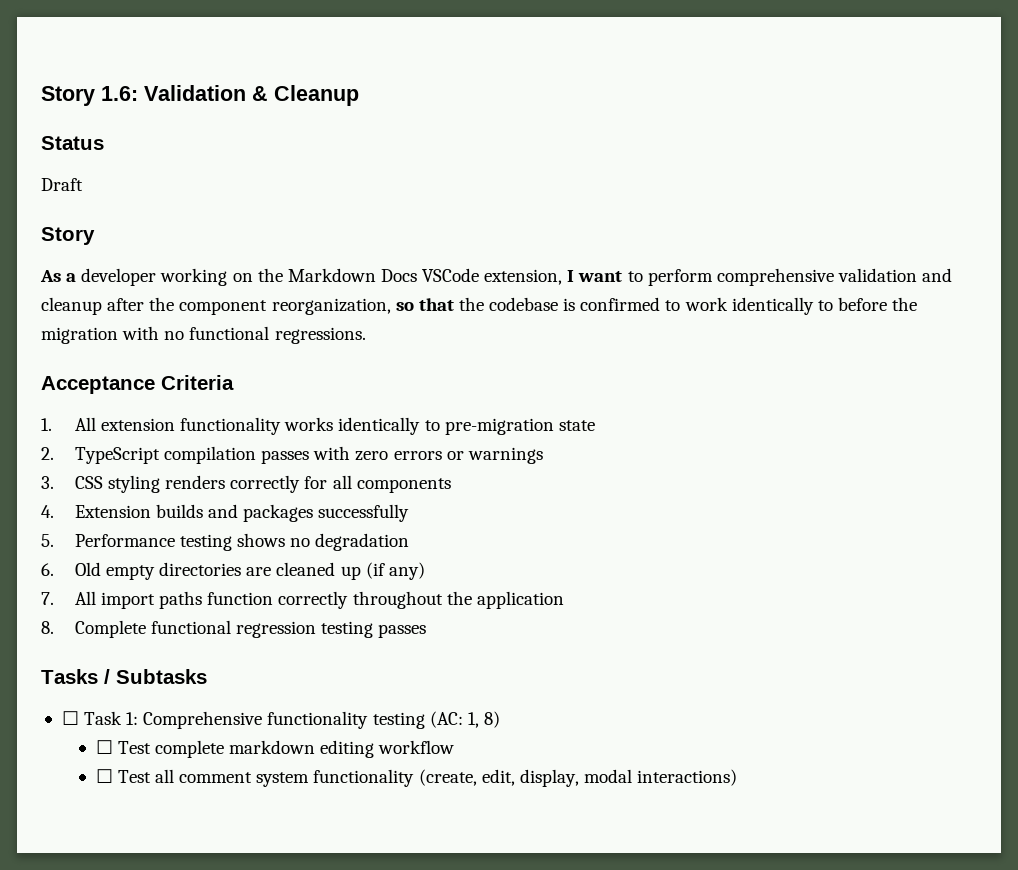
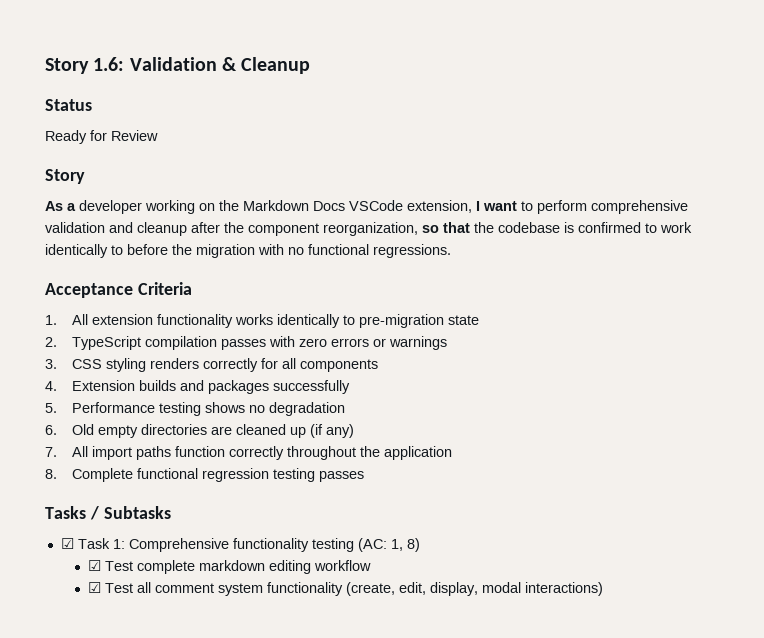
- Draft
+ Ready for Review
- ☐ Task 1: Comprehensive functionality testing (AC: 1, 8)
+ ☑ Task 1: Comprehensive functionality testing (AC: 1, 8)
- ☐ Test complete markdown editing workflow
+ ☑ Test complete markdown editing workflow
- ☐ Test all comment system functionality (create, edit, display, modal interactions)
+ ☑ Test all comment system functionality (create, edit, display, modal interactions)

